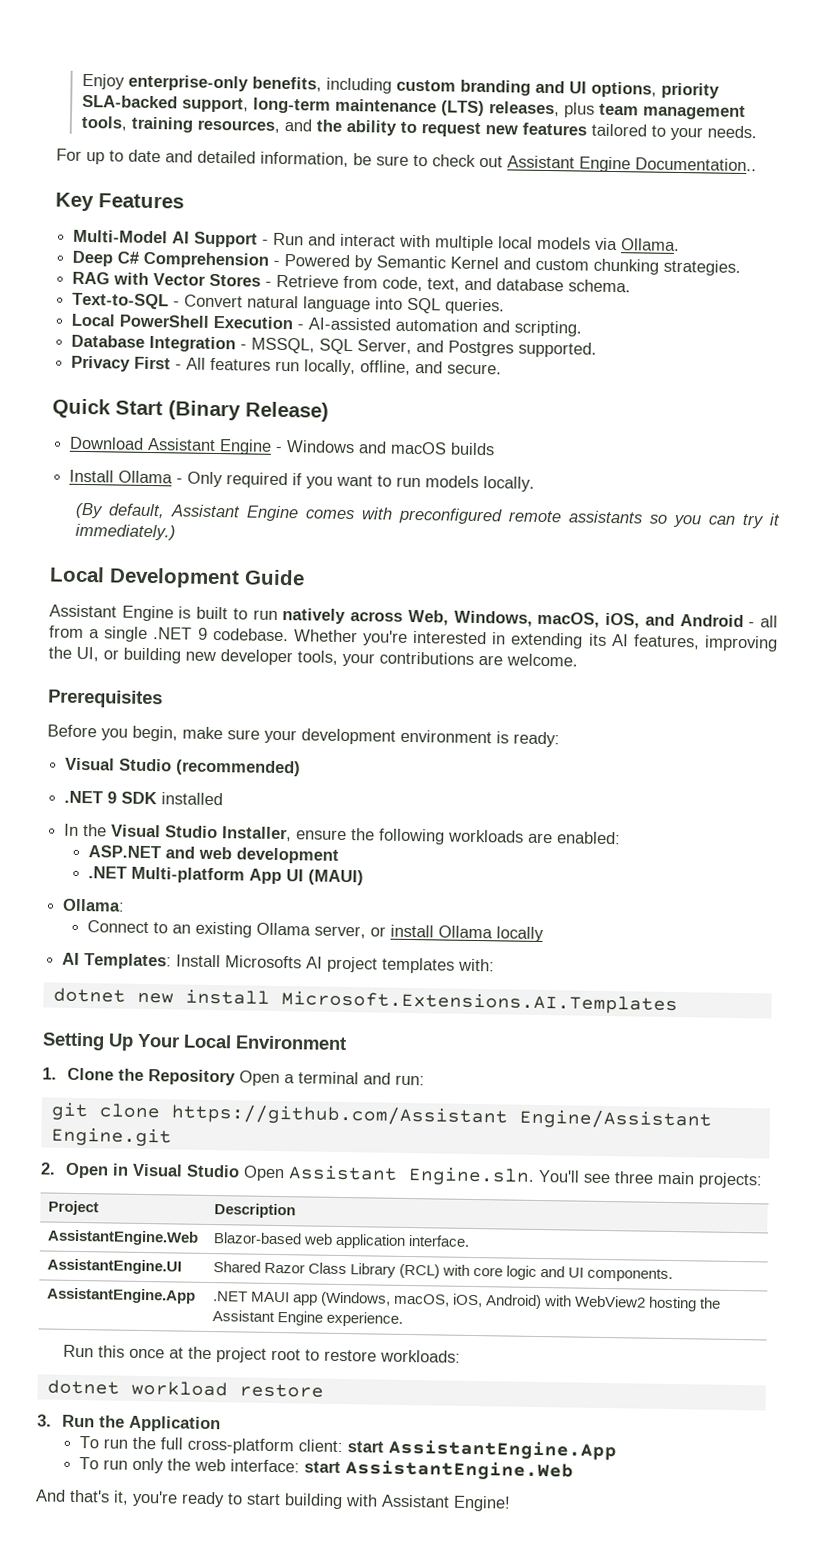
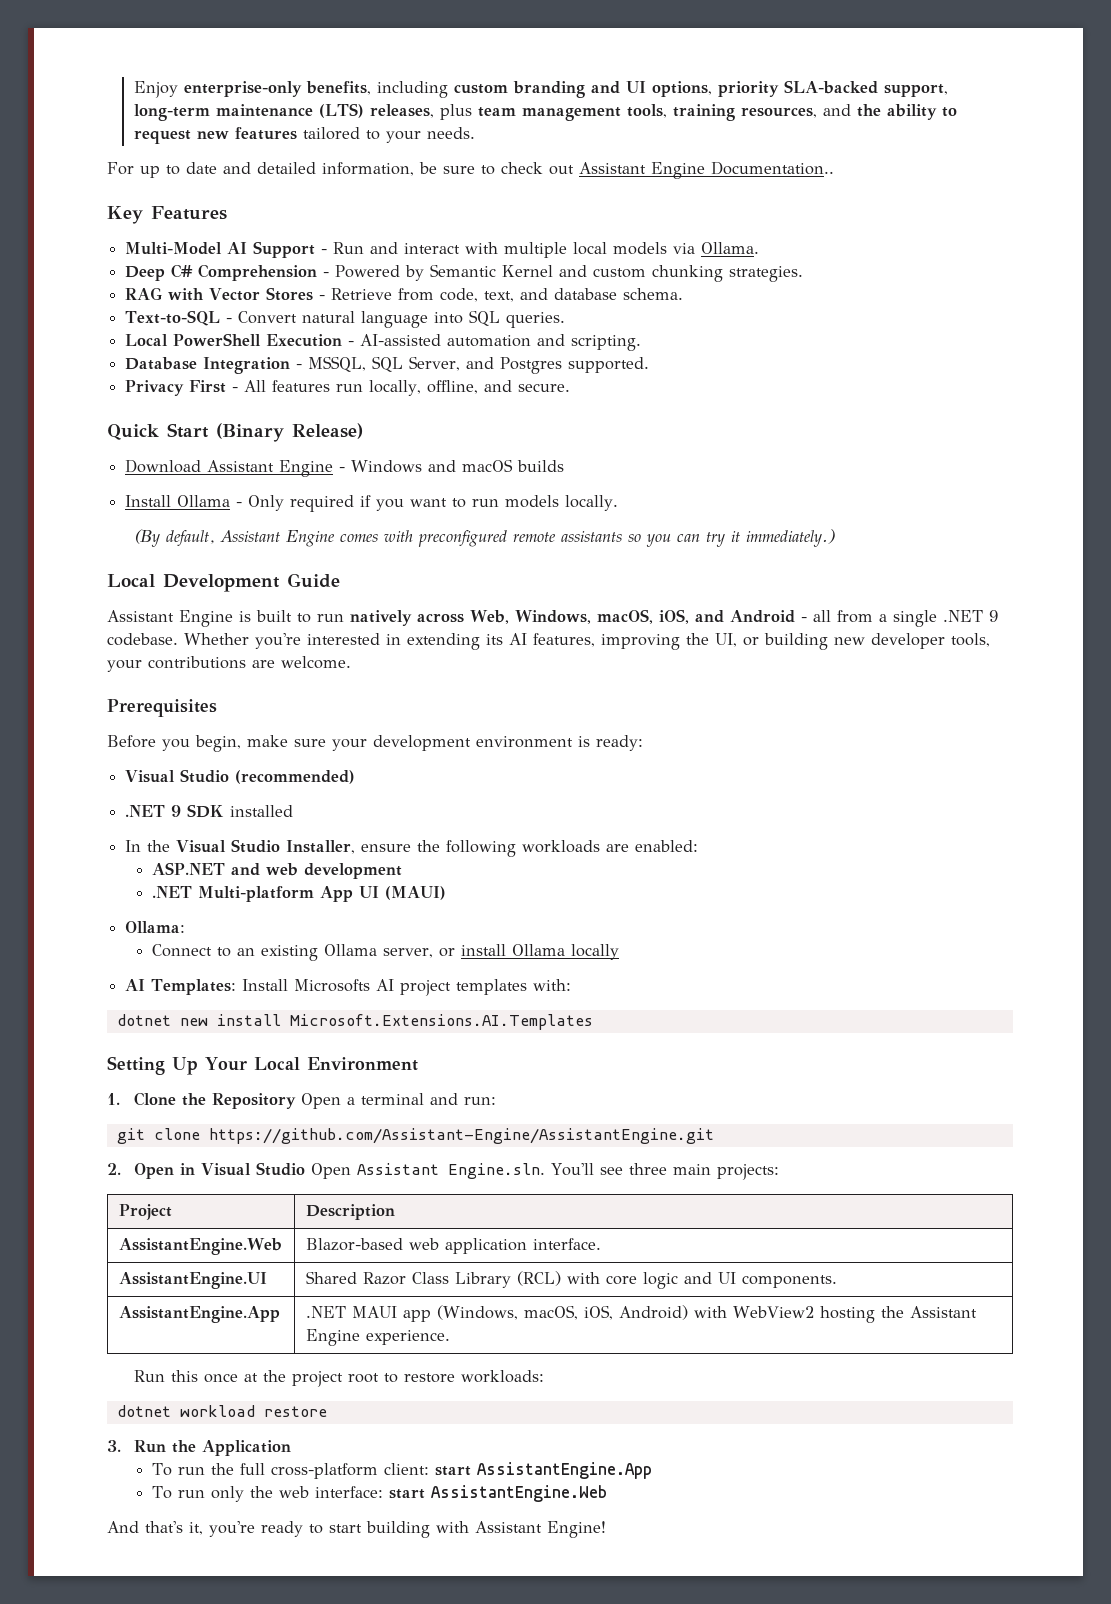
- git clone https://github.com/Assistant Engine/Assistant Engine.git
+ git clone https://github.com/Assistant-Engine/AssistantEngine.git

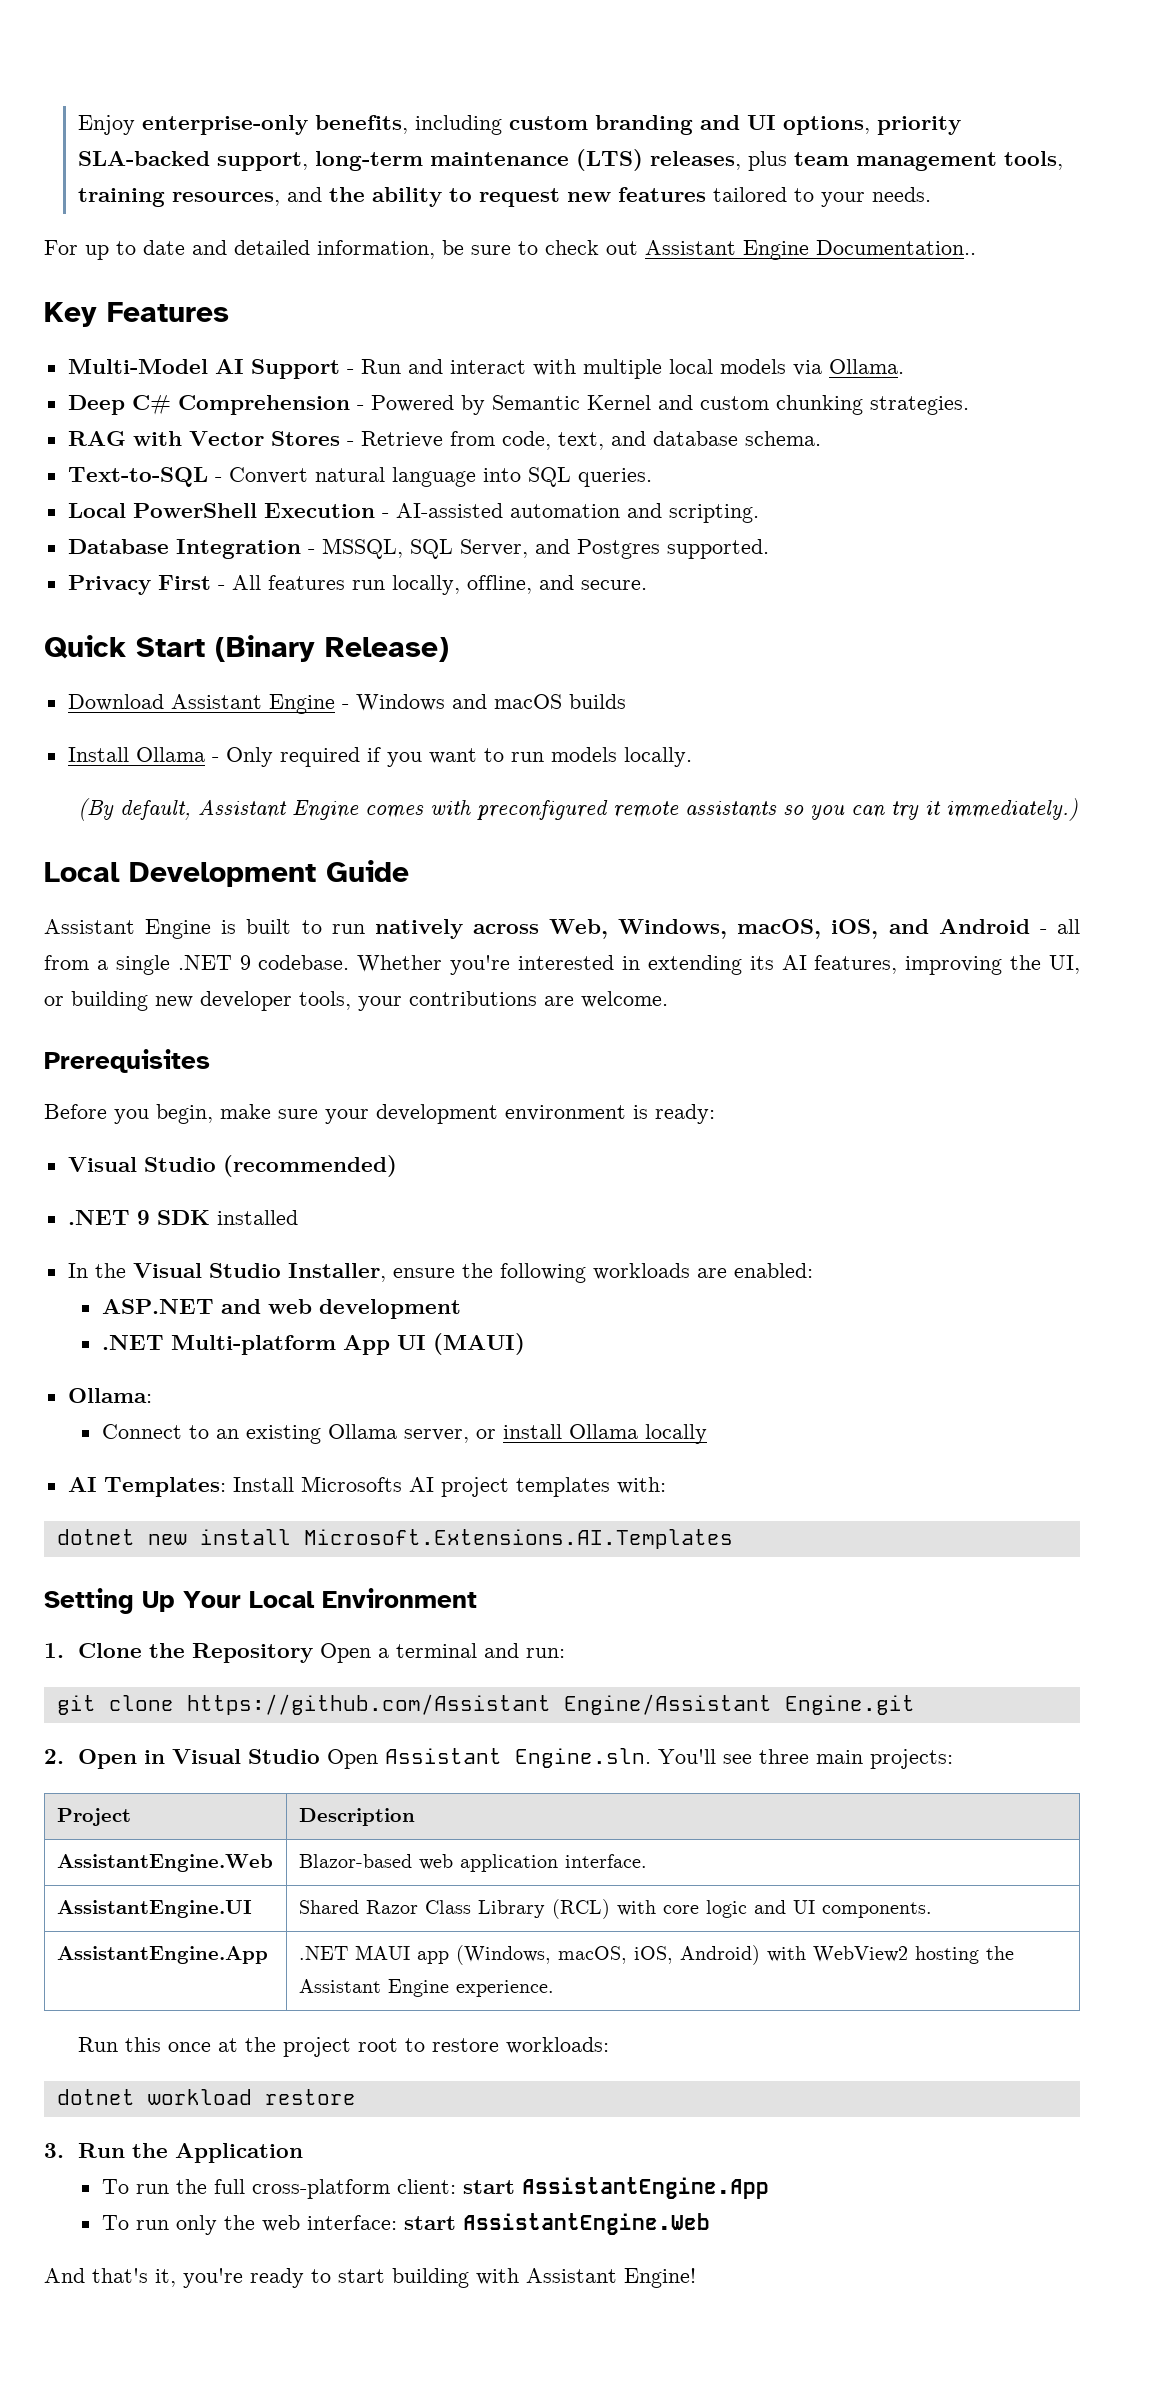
- git clone https://github.com/Assistant-Engine/AssistantEngine.git
+ git clone https://github.com/Assistant Engine/Assistant Engine.git

